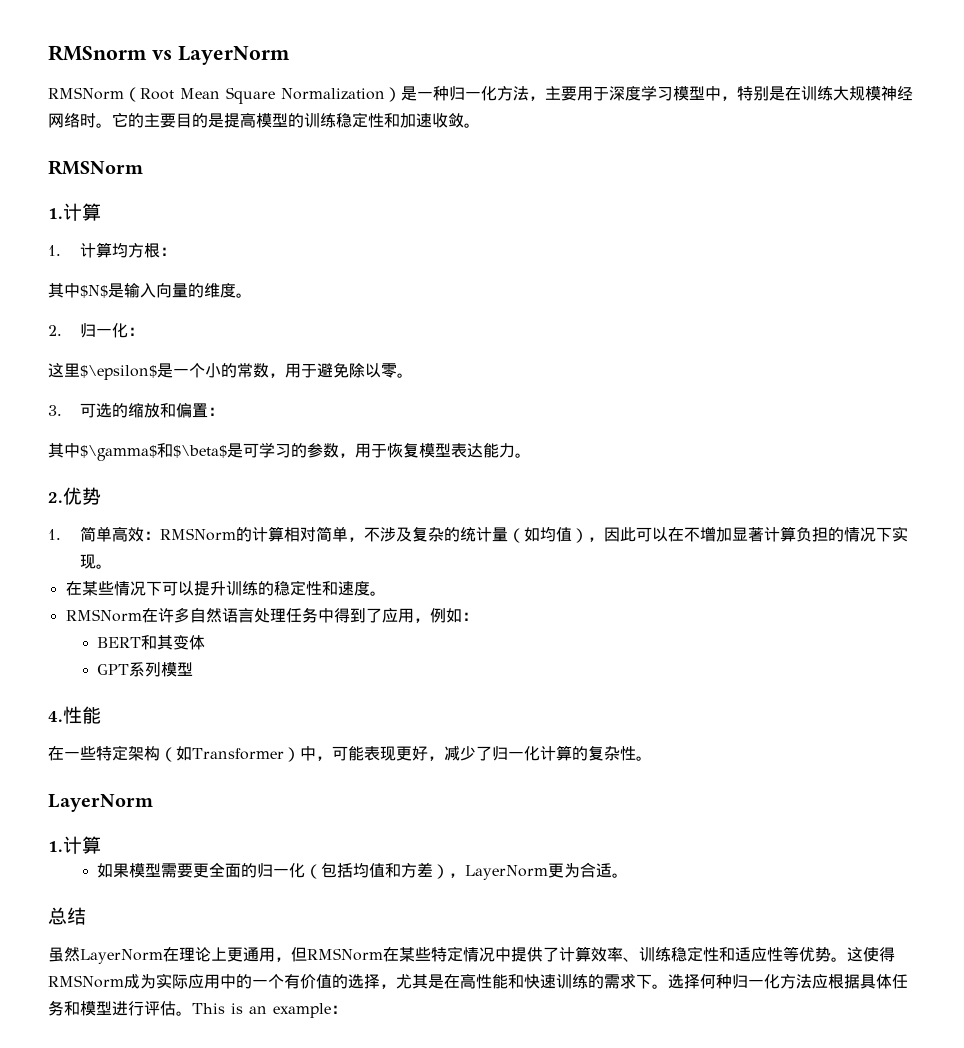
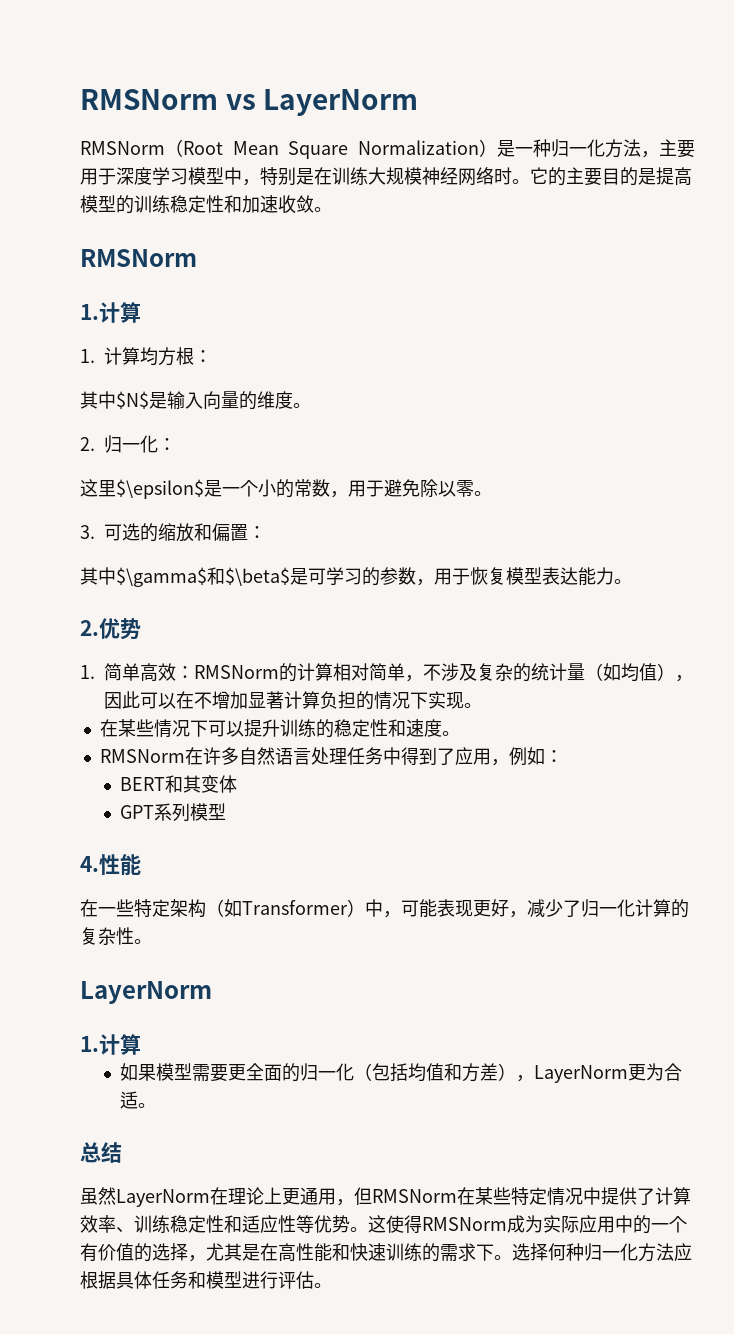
- RMSnorm vs LayerNorm
+ RMSNorm vs LayerNorm
- This is an example：

